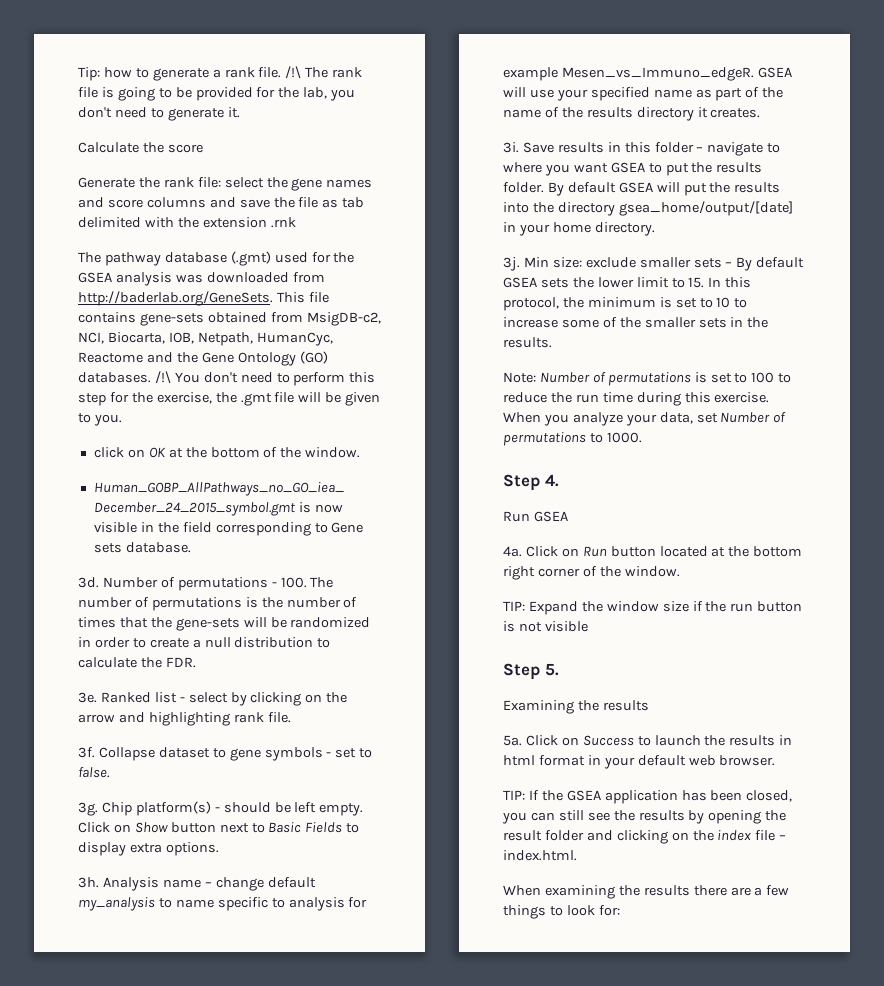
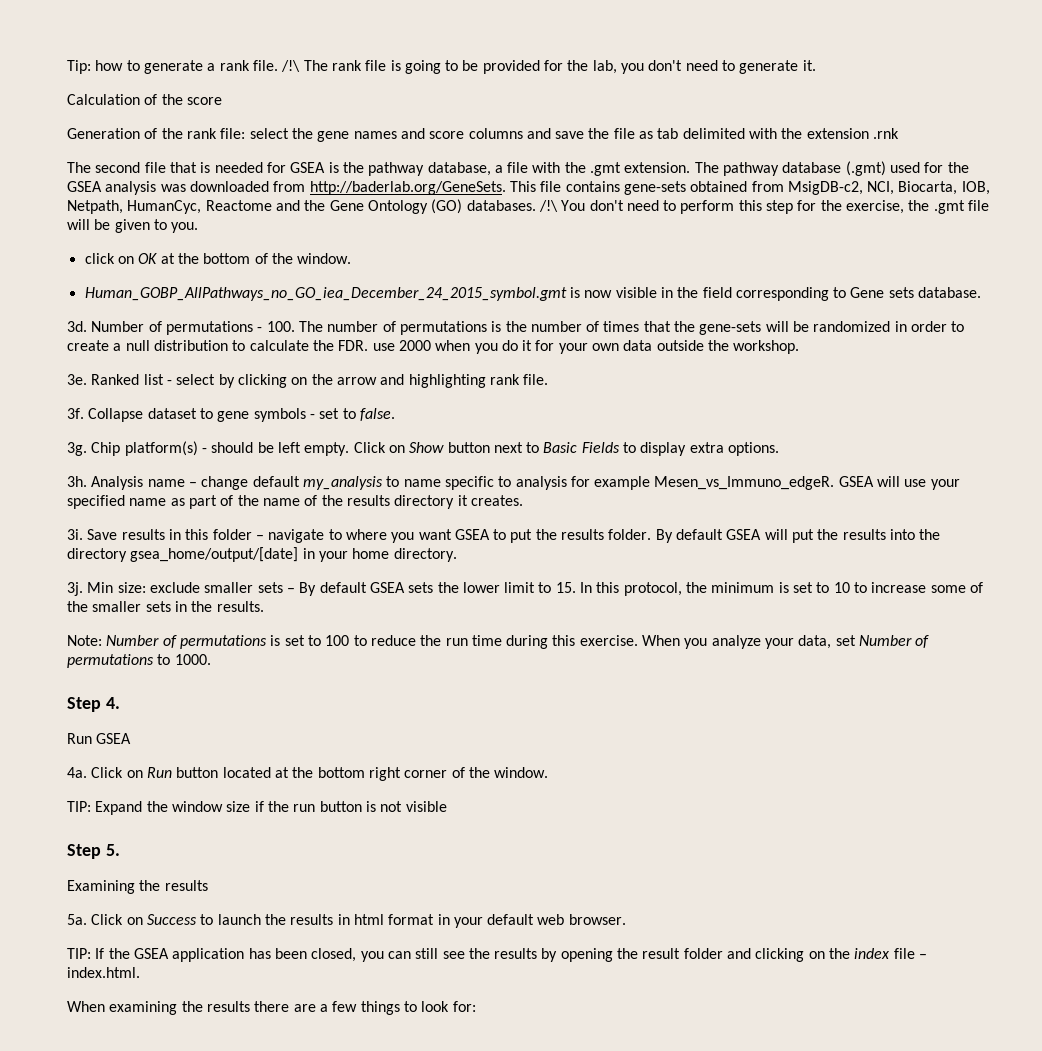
- Calculate the score
+ Calculation of the score
- Generate the rank file: select the gene names and score columns and save the file as tab delimited with the extension .rnk
+ Generation of the rank file: select the gene names and score columns and save the file as tab delimited with the extension .rnk
- The pathway database (.gmt) used for the GSEA analysis was downloaded from http://baderlab.org/GeneSets. This file contains gene-sets obtained from MsigDB-c2, NCI, Biocarta, IOB, Netpath, HumanCyc, Reactome and the Gene Ontology (GO) databases.
+ The second file that is needed for GSEA is the pathway database, a file with the .gmt extension. The pathway database (.gmt) used for the GSEA analysis was downloaded from http://baderlab.org/GeneSets. This file contains gene-sets obtained from MsigDB-c2, NCI, Biocarta, IOB, Netpath, HumanCyc, Reactome and the Gene Ontology (GO) databases.
- Number of permutations - 100. The number of permutations is the number of times that the gene-sets will be randomized in order to create a null distribution to calculate the FDR.
+ Number of permutations - 100. The number of permutations is the number of times that the gene-sets will be randomized in order to create a null distribution to calculate the FDR. use 2000 when you do it for your own data outside the workshop.

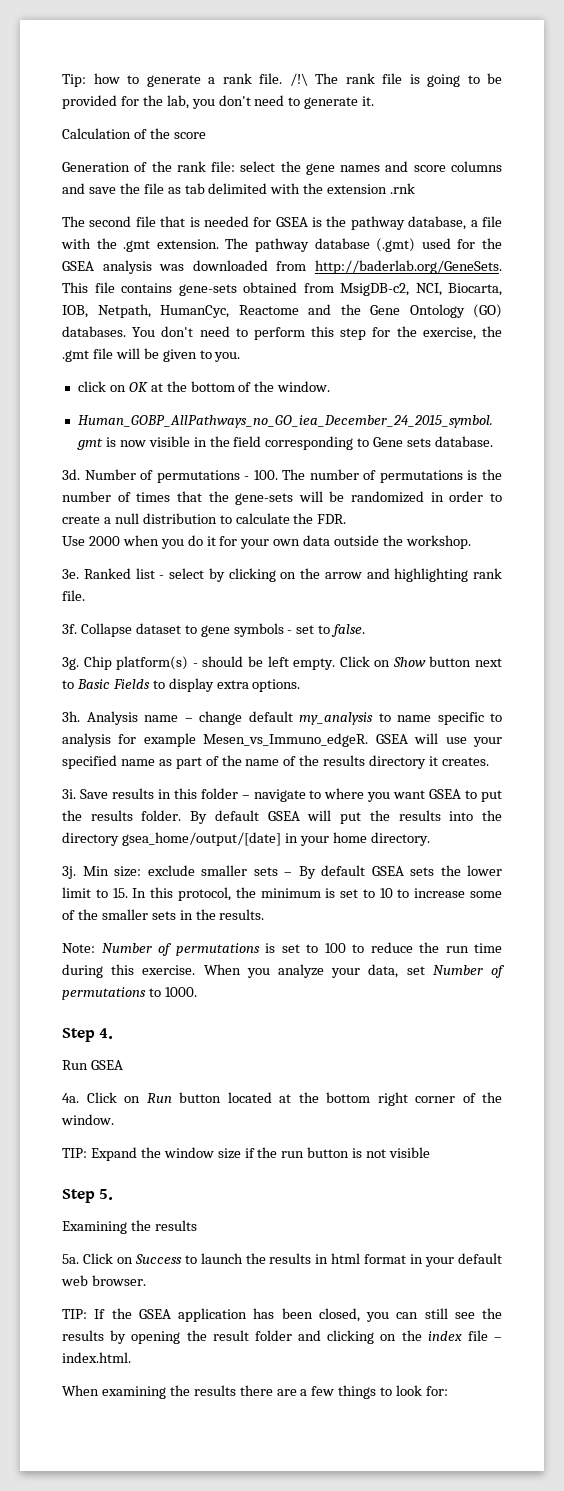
- /!\ You don't need to perform this step for the exercise, the .gmt file will be given to you.
+ You don't need to perform this step for the exercise, the .gmt file will be given to you.
- Number of permutations - 100. The number of permutations is the number of times that the gene-sets will be randomized in order to create a null distribution to calculate the FDR. use 2000 when you do it for your own data outside the workshop.
+ Number of permutations - 100. The number of permutations is the number of times that the gene-sets will be randomized in order to create a null distribution to calculate the FDR.
+ Use 2000 when you do it for your own data outside the workshop.

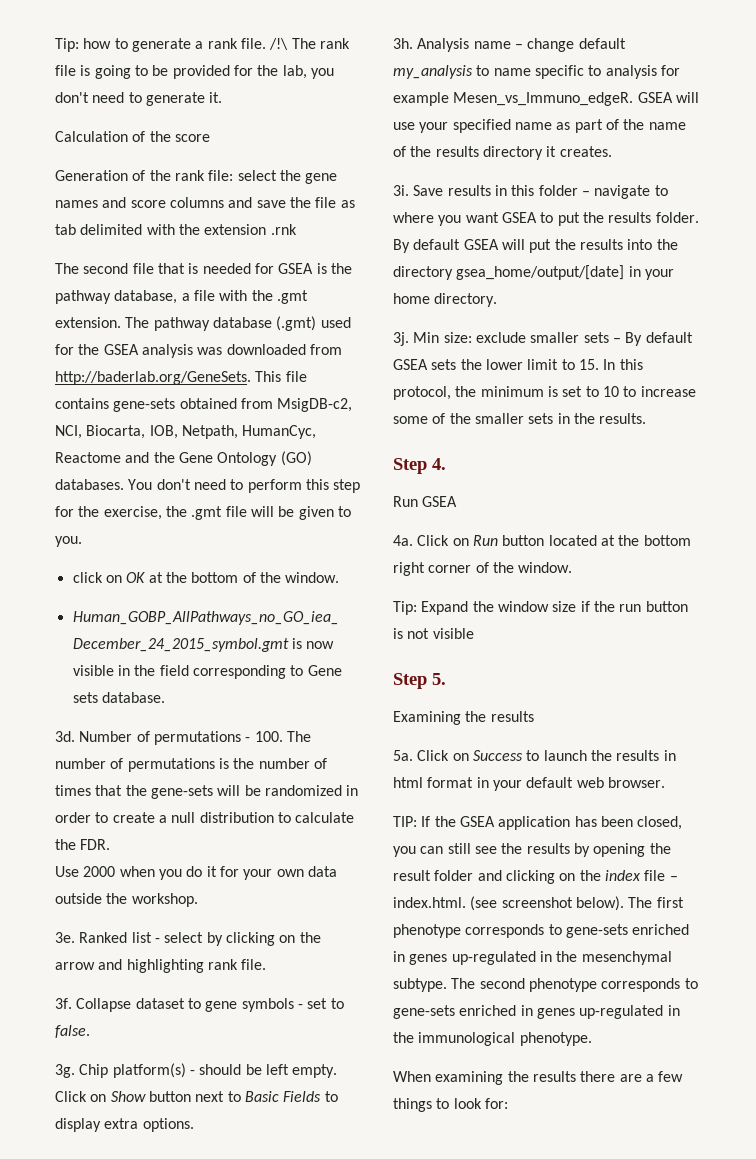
- Note: Number of permutations is set to 100 to reduce the run time during this exercise. When you analyze your data, set Number of permutations to 1000.
- TIP: Expand the window size if the run button is not visible
+ Tip: Expand the window size if the run button is not visible
- TIP: If the GSEA application has been closed, you can still see the results by opening the result folder and clicking on the index file – index.html.
+ TIP: If the GSEA application has been closed, you can still see the results by opening the result folder and clicking on the index file – index.html. (see screenshot below). The first phenotype corresponds to gene-sets enriched in genes up-regulated in the mesenchymal subtype. The second phenotype corresponds to gene-sets enriched in genes up-regulated in the immunological phenotype.

